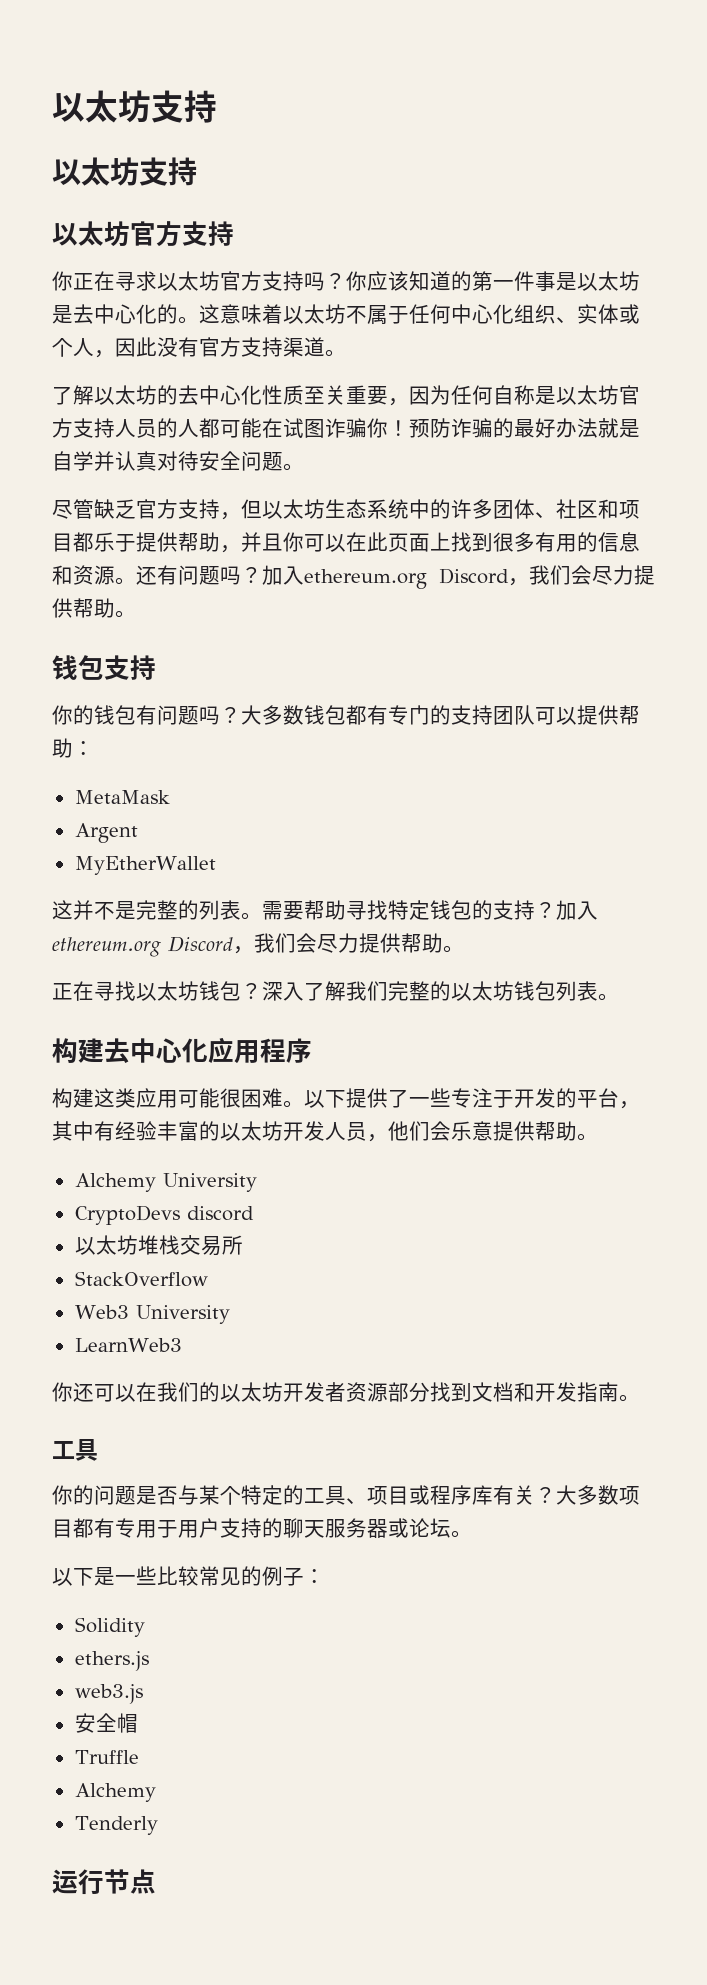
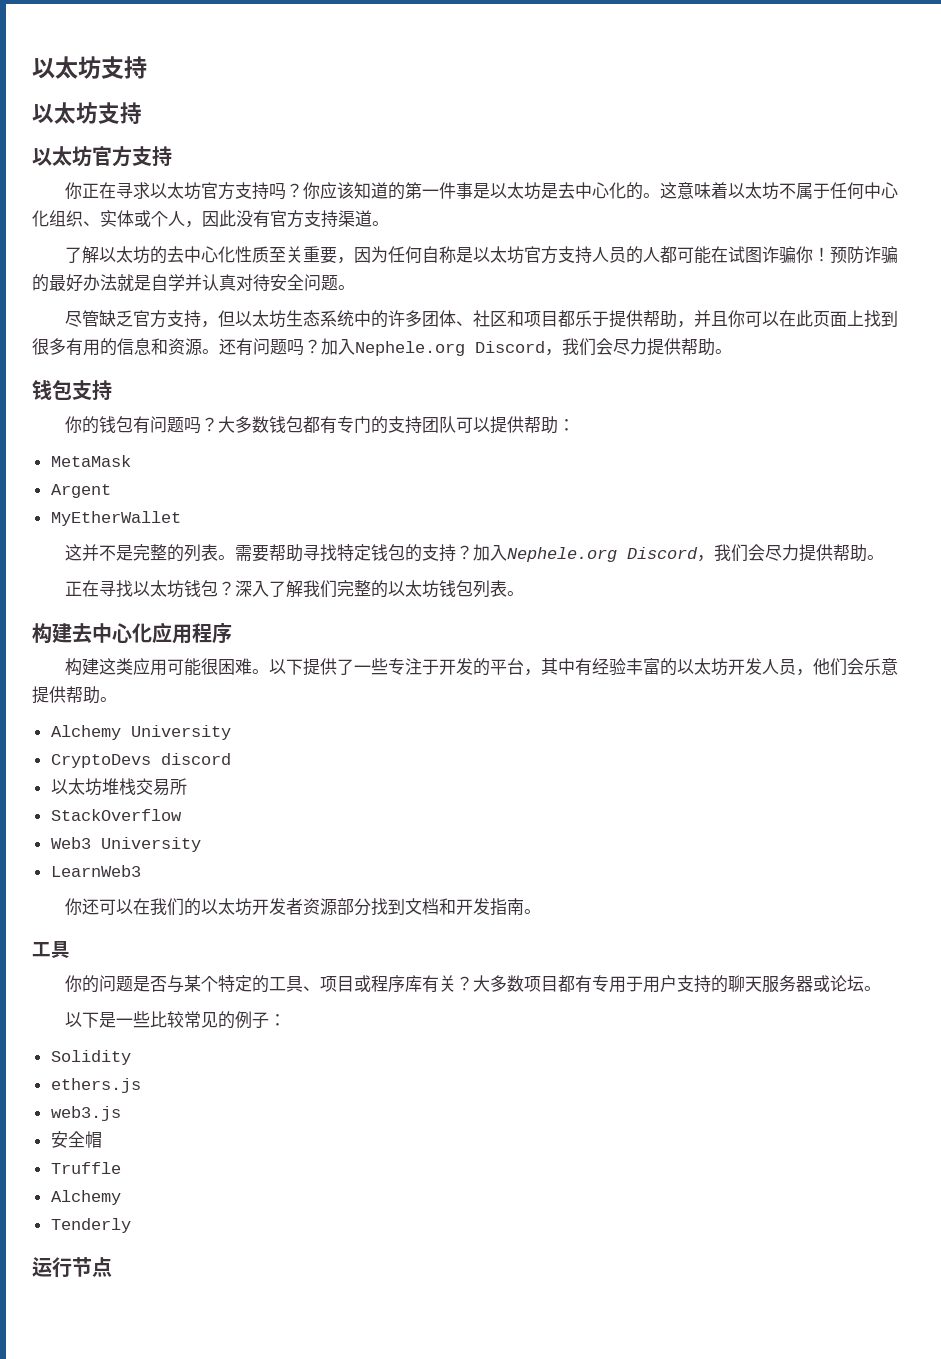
- 还有问题吗？加入ethereum.org Discord，我们会尽力提供帮助。
+ 还有问题吗？加入Nephele.org Discord，我们会尽力提供帮助。
- 需要帮助寻找特定钱包的支持？加入ethereum.org Discord，我们会尽力提供帮助。
+ 需要帮助寻找特定钱包的支持？加入Nephele.org Discord，我们会尽力提供帮助。

